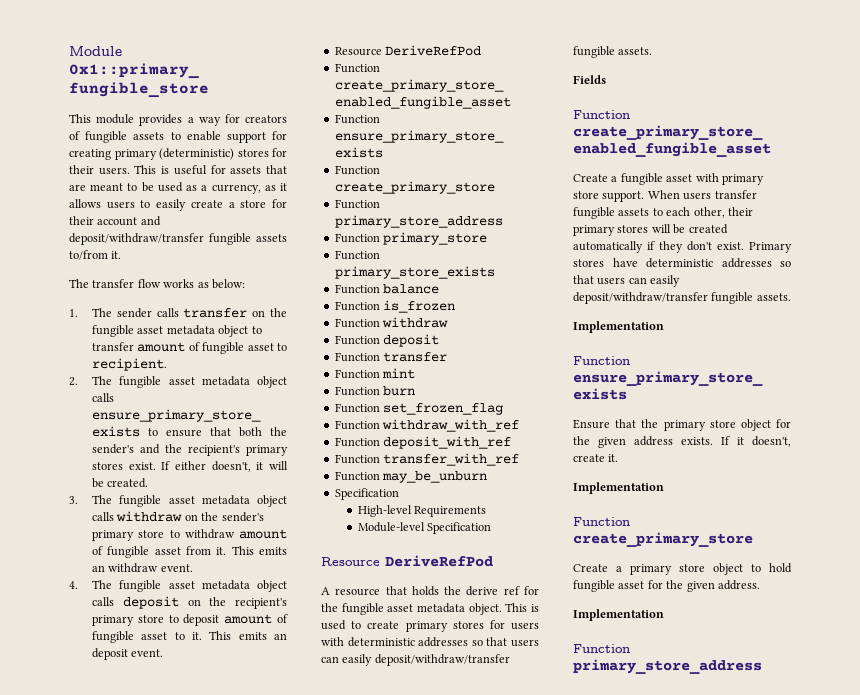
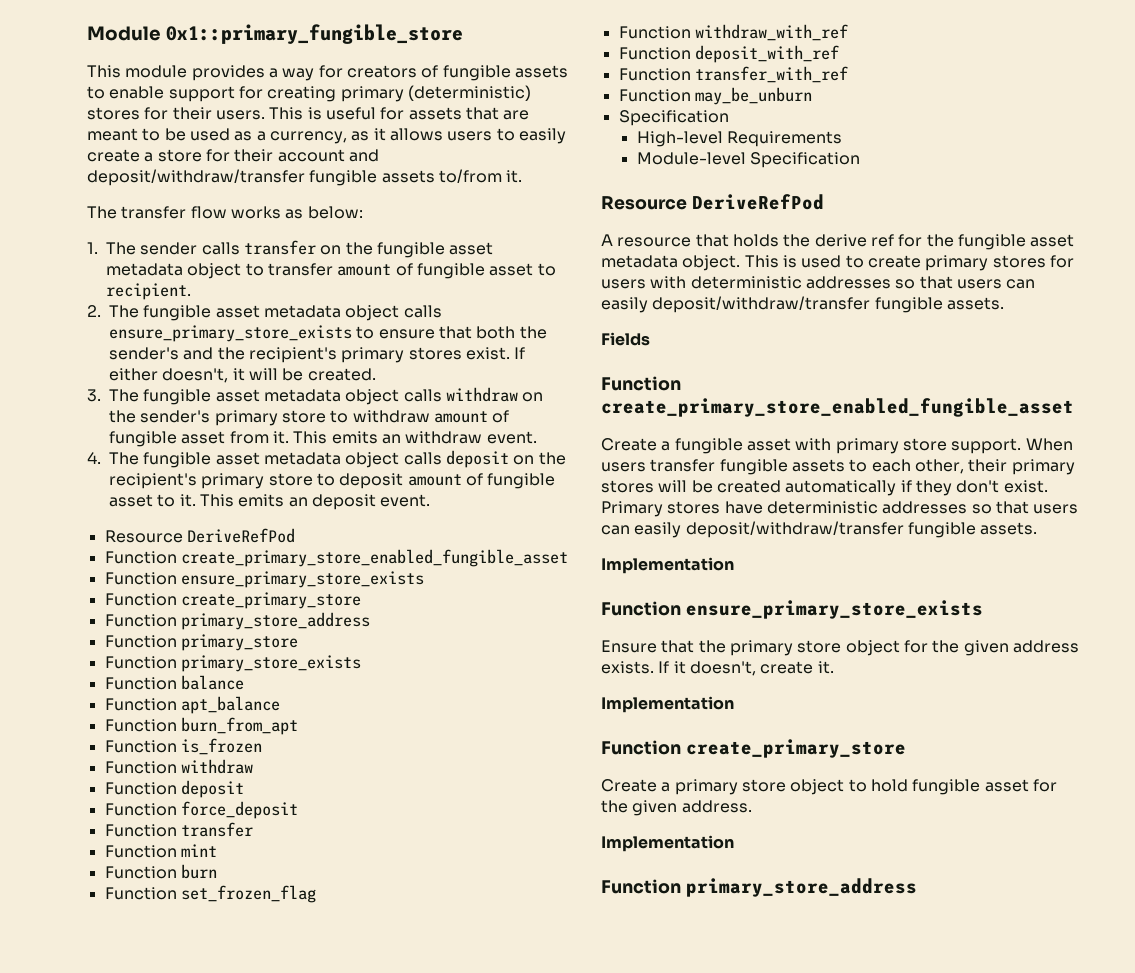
+ Function apt_balance
+ Function burn_from_apt
+ Function force_deposit

